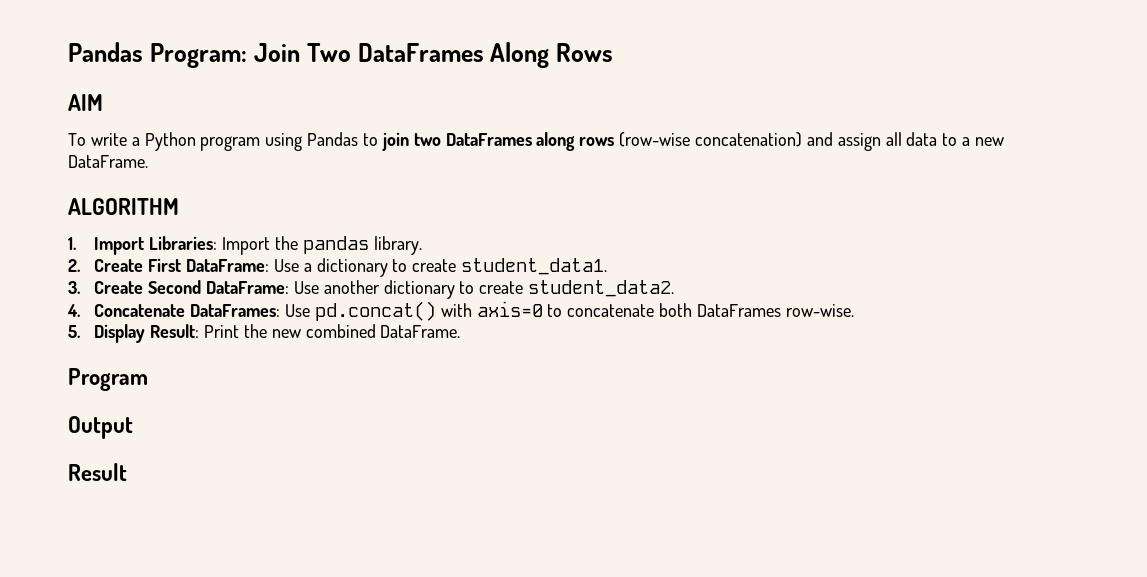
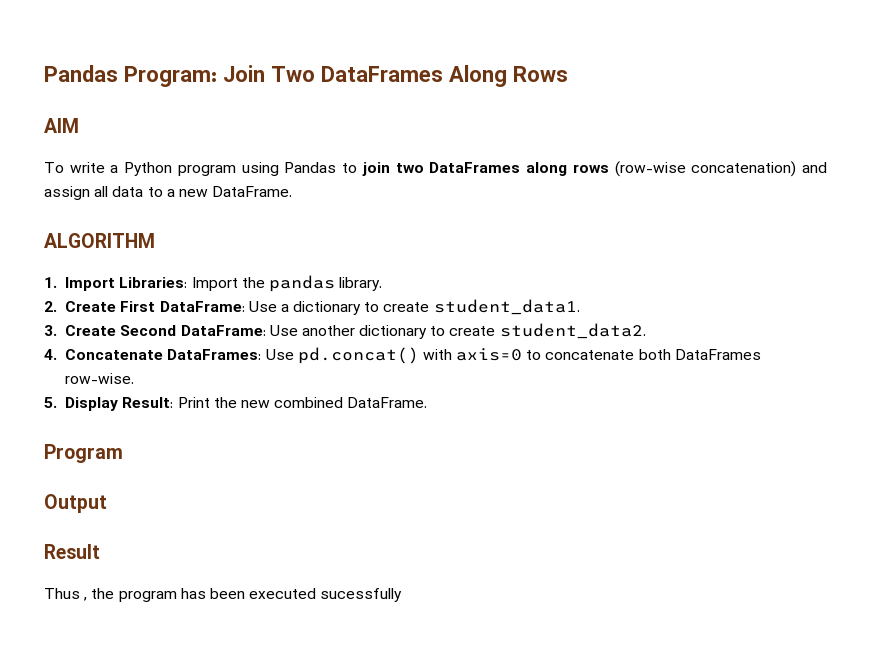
+ Thus , the program has been executed sucessfully

